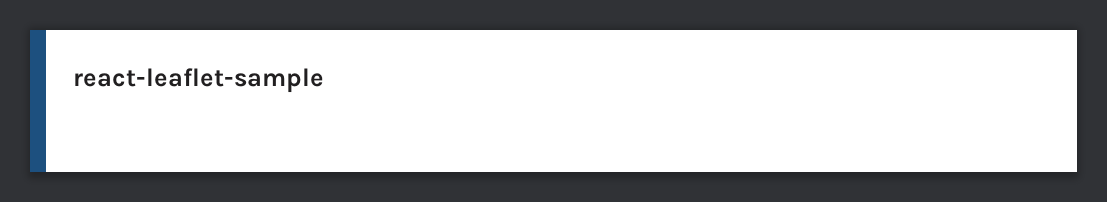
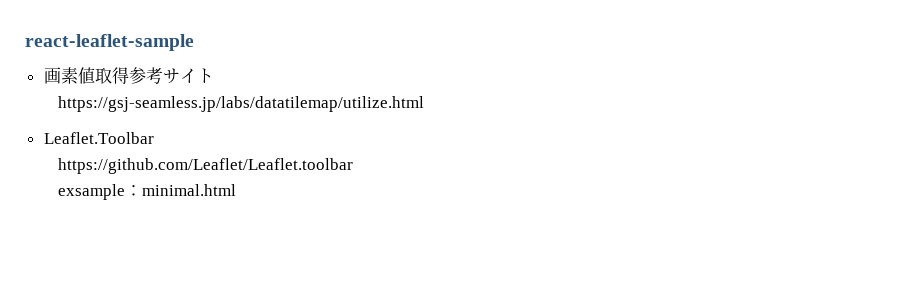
+ 画素値取得参考サイト
+ https://gsj-seamless.jp/labs/datatilemap/utilize.html
+ Leaflet.Toolbar
+ https://github.com/Leaflet/Leaflet.toolbar
+ exsample：minimal.html

